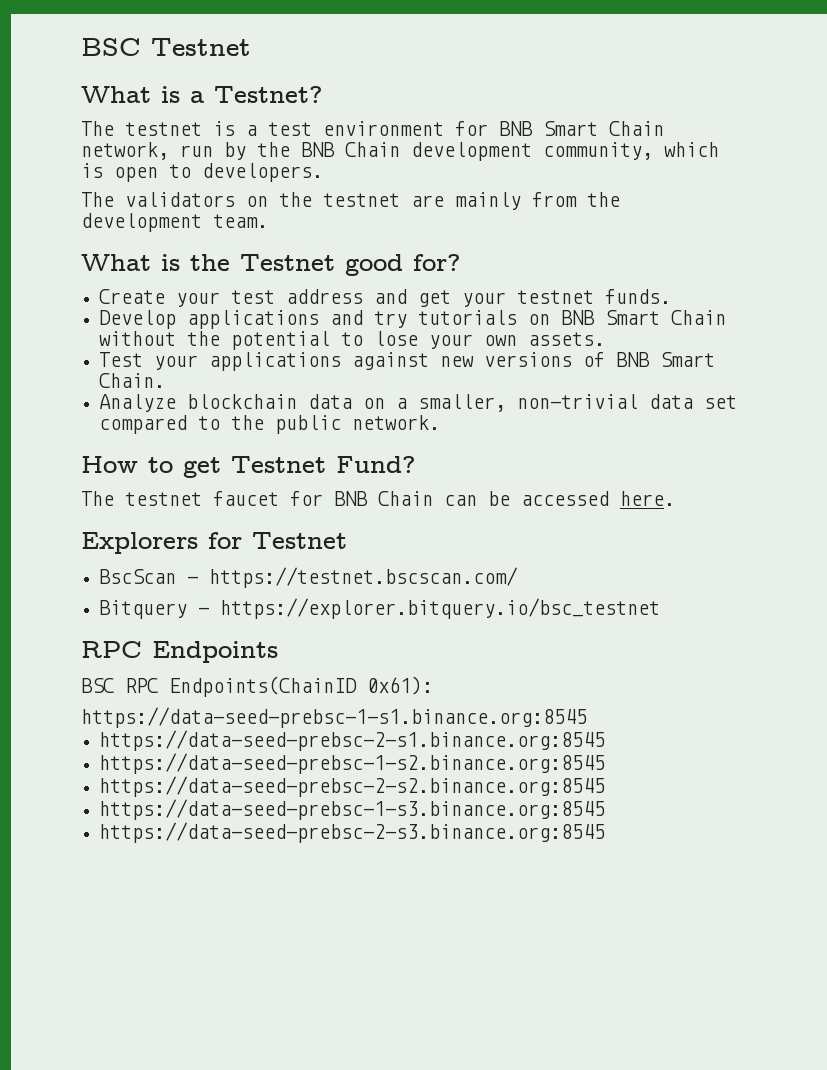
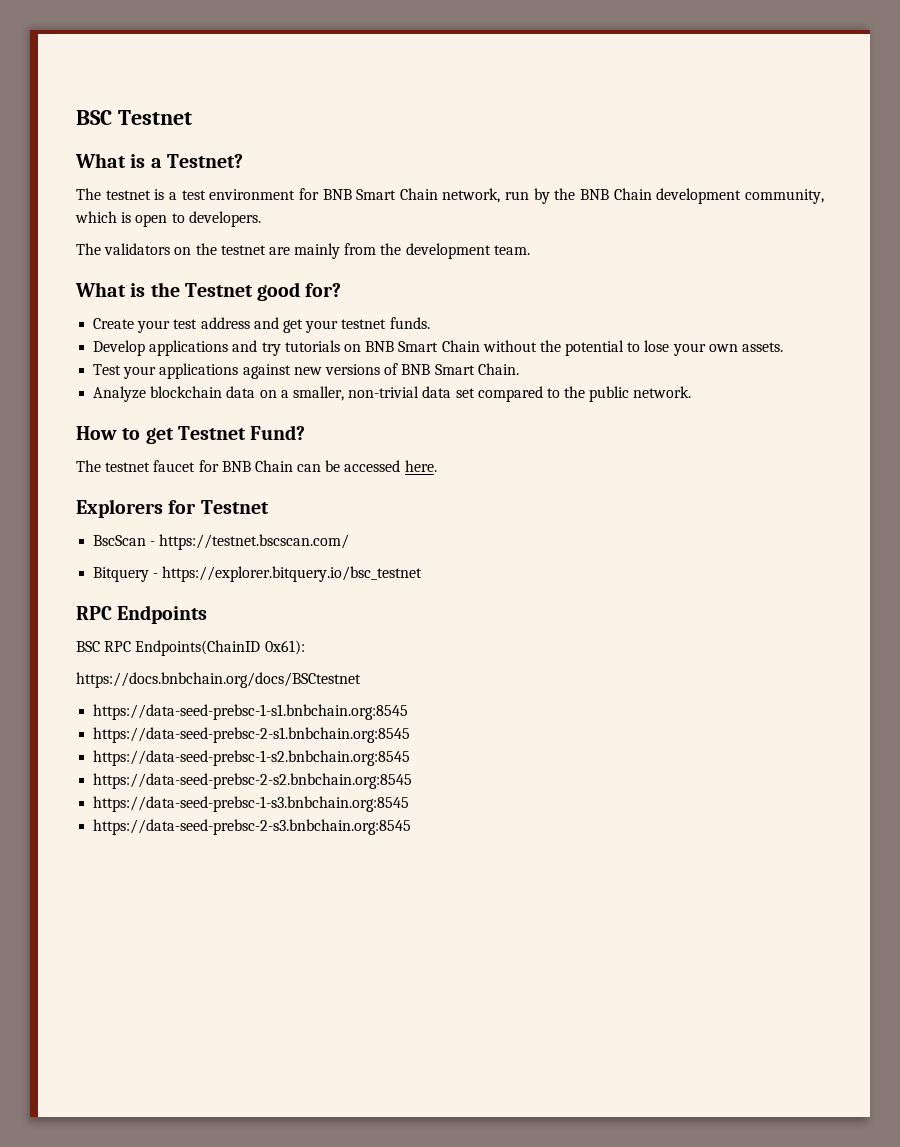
- https://data-seed-prebsc-1-s1.binance.org:8545
- https://data-seed-prebsc-2-s1.binance.org:8545
- https://data-seed-prebsc-1-s2.binance.org:8545
- https://data-seed-prebsc-2-s2.binance.org:8545
- https://data-seed-prebsc-1-s3.binance.org:8545
- https://data-seed-prebsc-2-s3.binance.org:8545
+ https://docs.bnbchain.org/docs/BSCtestnet
+ https://data-seed-prebsc-1-s1.bnbchain.org:8545
+ https://data-seed-prebsc-2-s1.bnbchain.org:8545
+ https://data-seed-prebsc-1-s2.bnbchain.org:8545
+ https://data-seed-prebsc-2-s2.bnbchain.org:8545
+ https://data-seed-prebsc-1-s3.bnbchain.org:8545
+ https://data-seed-prebsc-2-s3.bnbchain.org:8545

